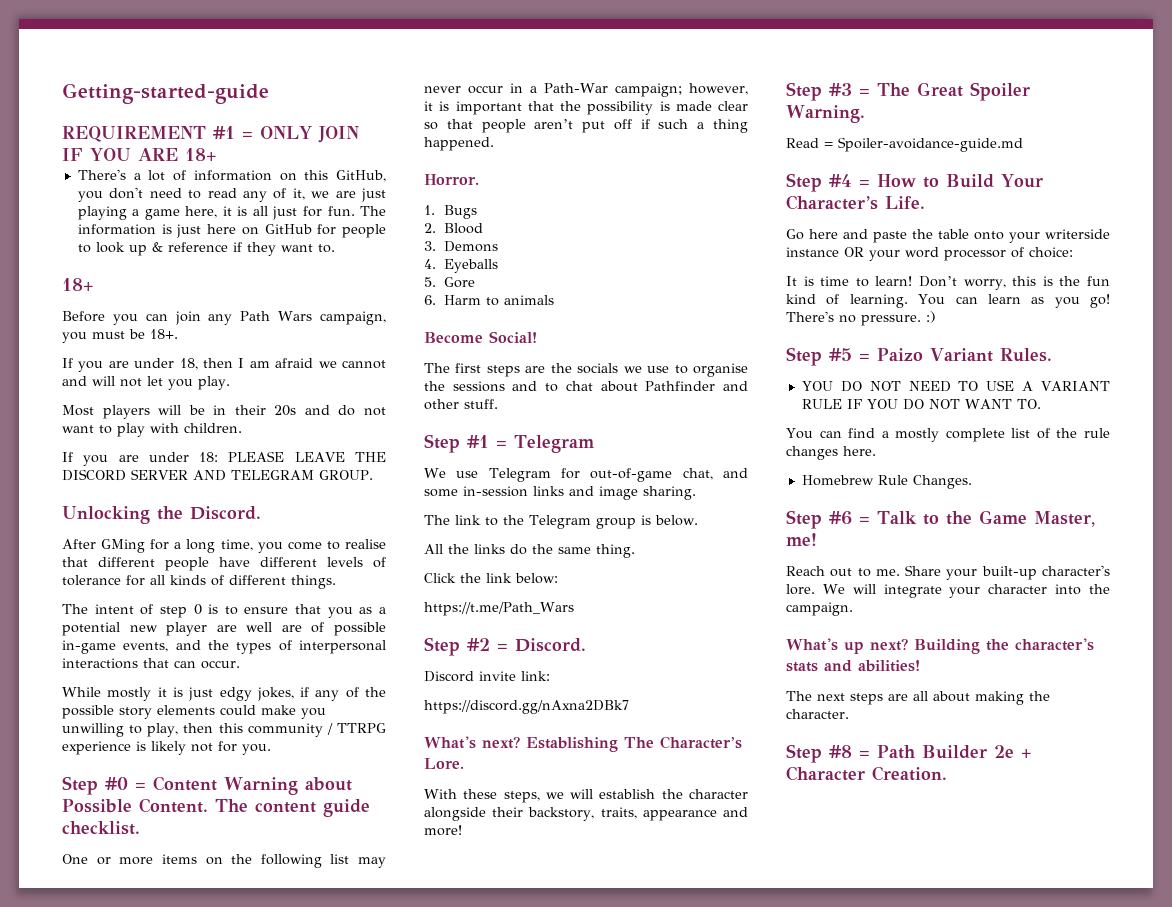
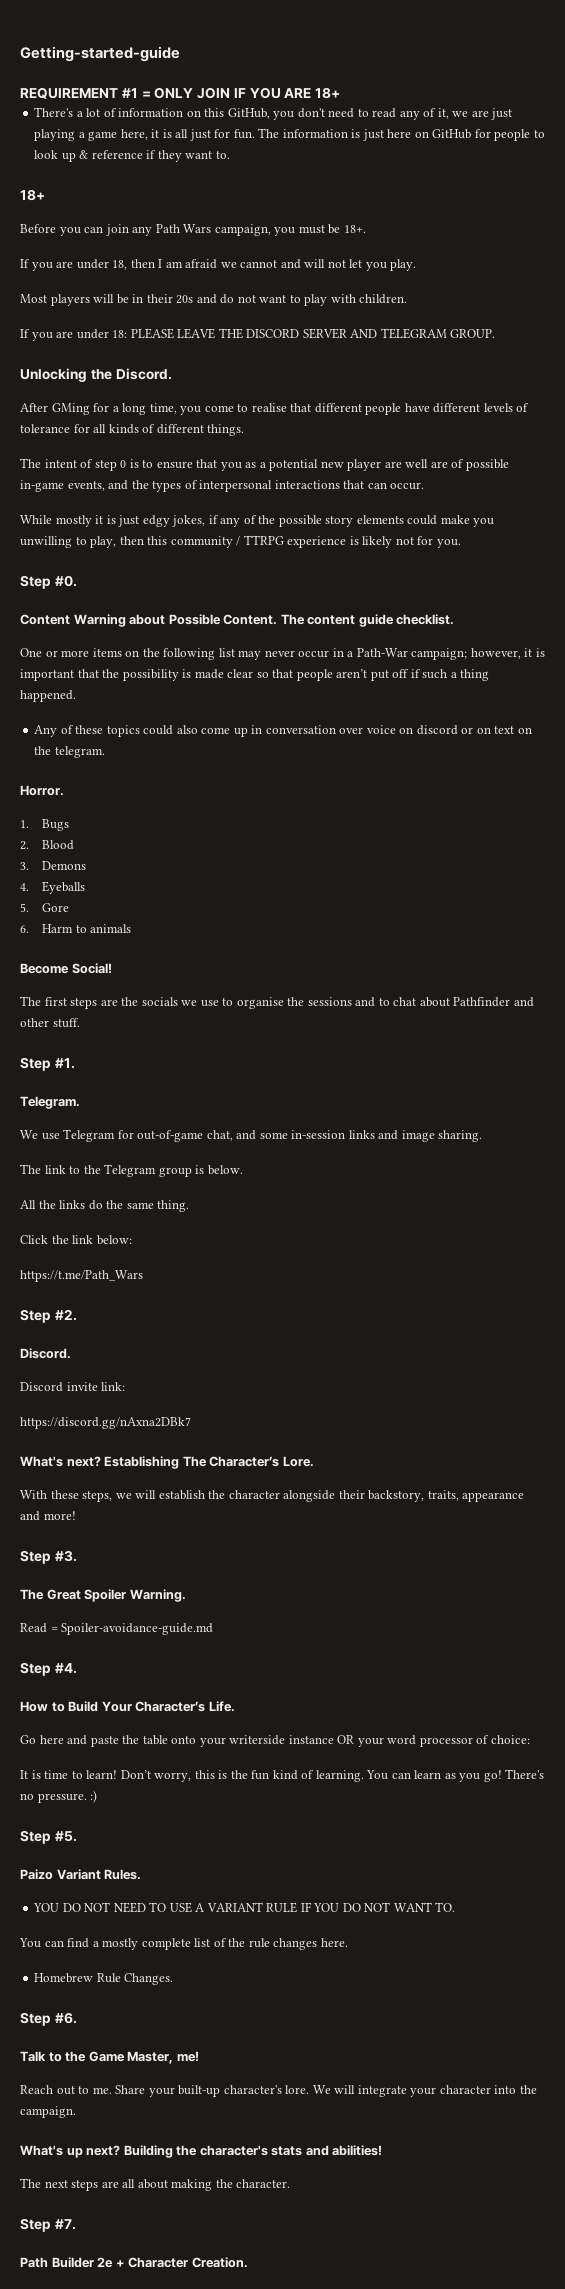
- Step #0 = Content Warning about Possible Content.
+ Step #0.
+ Content Warning about Possible Content.
+ Any of these topics could also come up in conversation over voice on discord or on text on the telegram.
- Step #1 = Telegram
+ Step #1.
+ Telegram.
- Step #2 = Discord.
+ Step #2.
+ Discord.
- Step #3 = The Great Spoiler Warning.
+ Step #3.
+ The Great Spoiler Warning.
- Step #4 = How to Build Your Character’s Life.
+ Step #4.
+ How to Build Your Character’s Life.
- Step #5 = Paizo Variant Rules.
+ Step #5.
+ Paizo Variant Rules.
- Step #6 = Talk to the Game Master, me!
+ Step #6.
+ Talk to the Game Master, me!
- Step #8 = Path Builder 2e + Character Creation.
+ Step #7.
+ Path Builder 2e + Character Creation.

